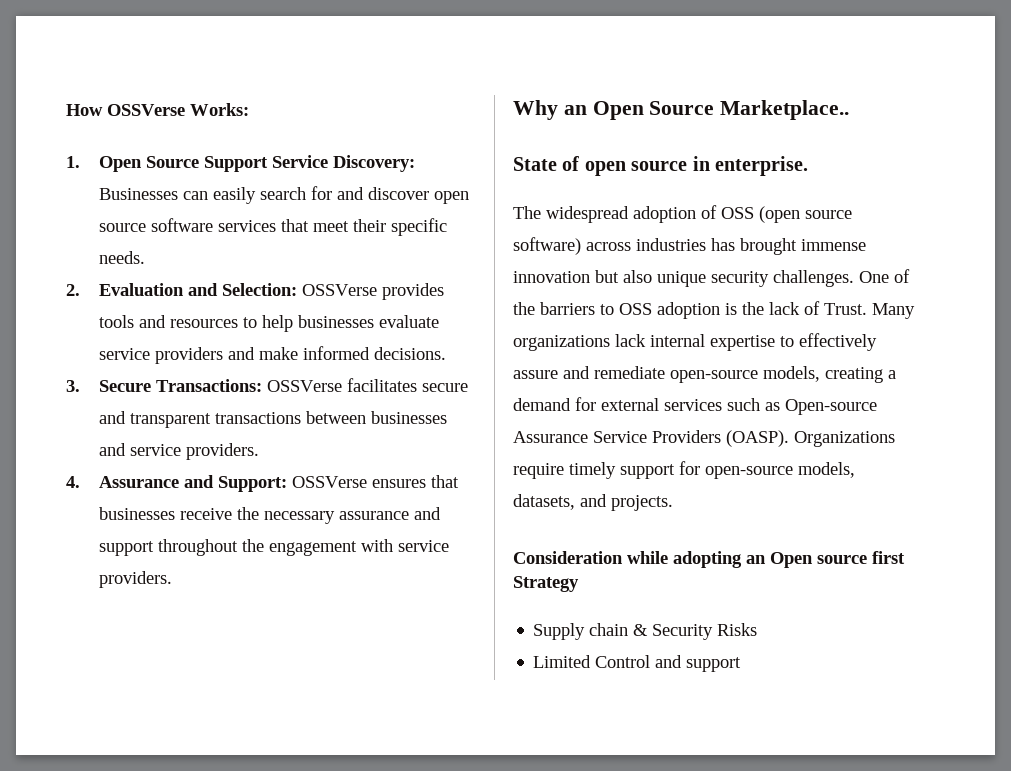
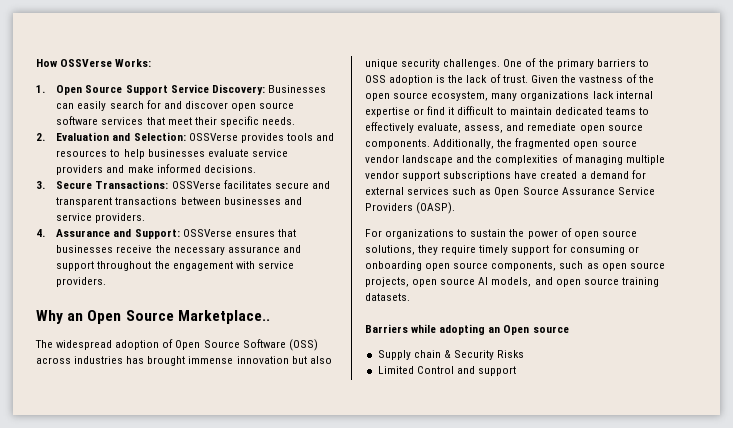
- State of open source in enterprise.
- The widespread adoption of OSS (open source software) across industries has brought immense innovation but also unique security challenges.
+ The widespread adoption of Open Source Software (OSS) across industries has brought immense innovation but also unique security challenges.
- One of the barriers to OSS adoption is the lack of Trust. Many organizations lack internal expertise to effectively assure and remediate open-source models, creating a demand for external services such as Open-source Assurance Service Providers (OASP). Organizations require timely support for open-source models, datasets, and projects.
- Consideration while adopting an Open source first Strategy
+ One of the primary barriers to OSS adoption is the lack of trust. Given the vastness of the open source ecosystem, many organizations lack internal expertise or find it difficult to maintain dedicated teams to effectively evaluate, assess, and remediate open source components. Additionally, the fragmented open source vendor landscape and the complexities of managing multiple vendor support subscriptions have created a demand for external services such as Open Source Assurance Service Providers (OASP).
+ For organizations to sustain the power of open source solutions, they require timely support for consuming or onboarding open source components, such as open source projects, open source AI models, and open source training datasets.
+ Barriers while adopting an Open source

